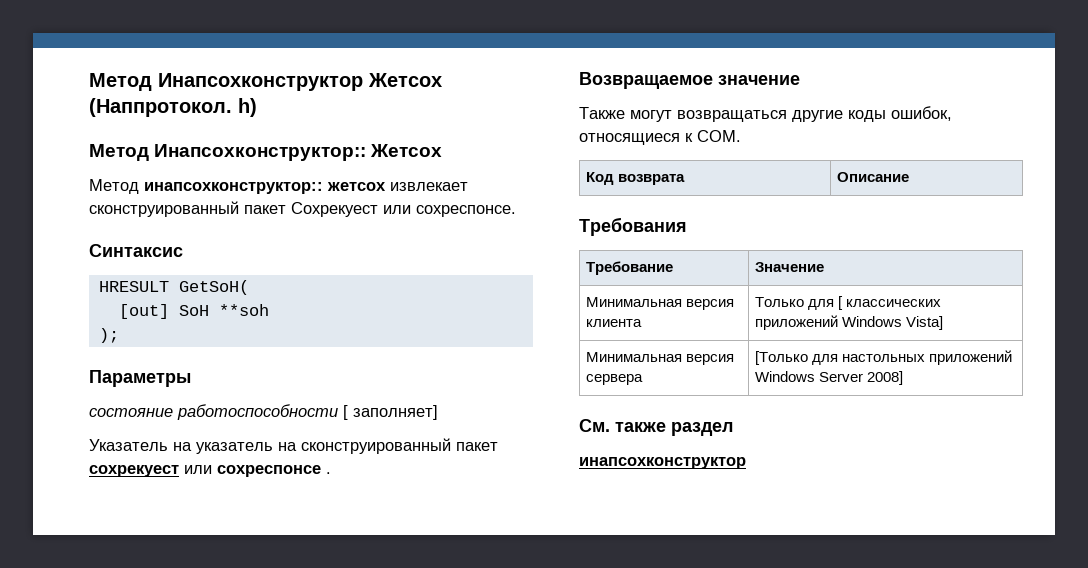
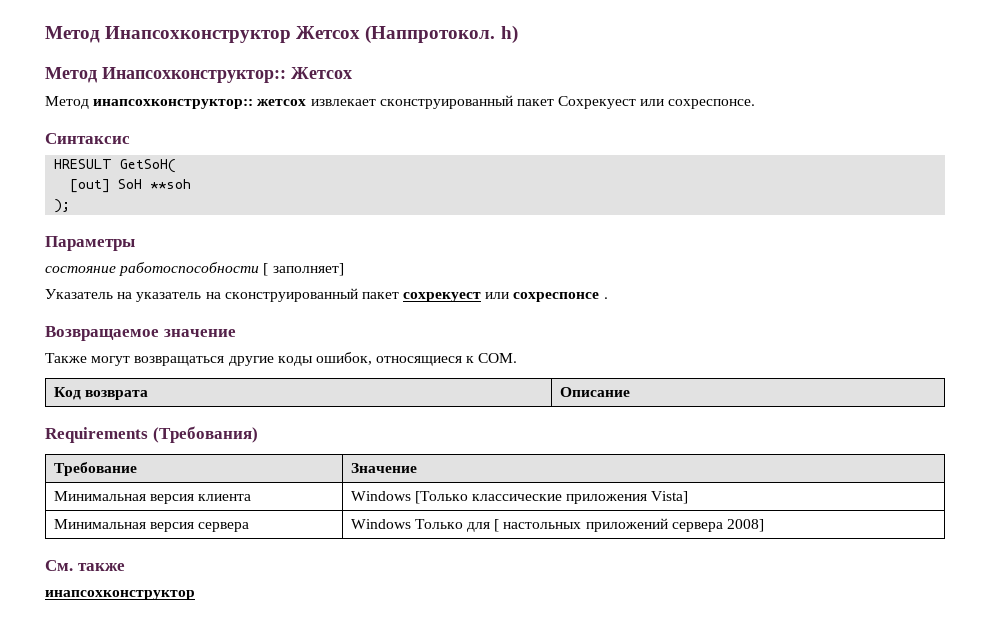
- Требования
+ Requirements (Требования)
- Минимальная версия клиента | Только для [ классических приложений Windows Vista]
- Минимальная версия сервера | [Только для настольных приложений Windows Server 2008]
+ Минимальная версия клиента | Windows [Только классические приложения Vista]
+ Минимальная версия сервера | Windows Только для [ настольных приложений сервера 2008]
- См. также раздел
+ См. также

